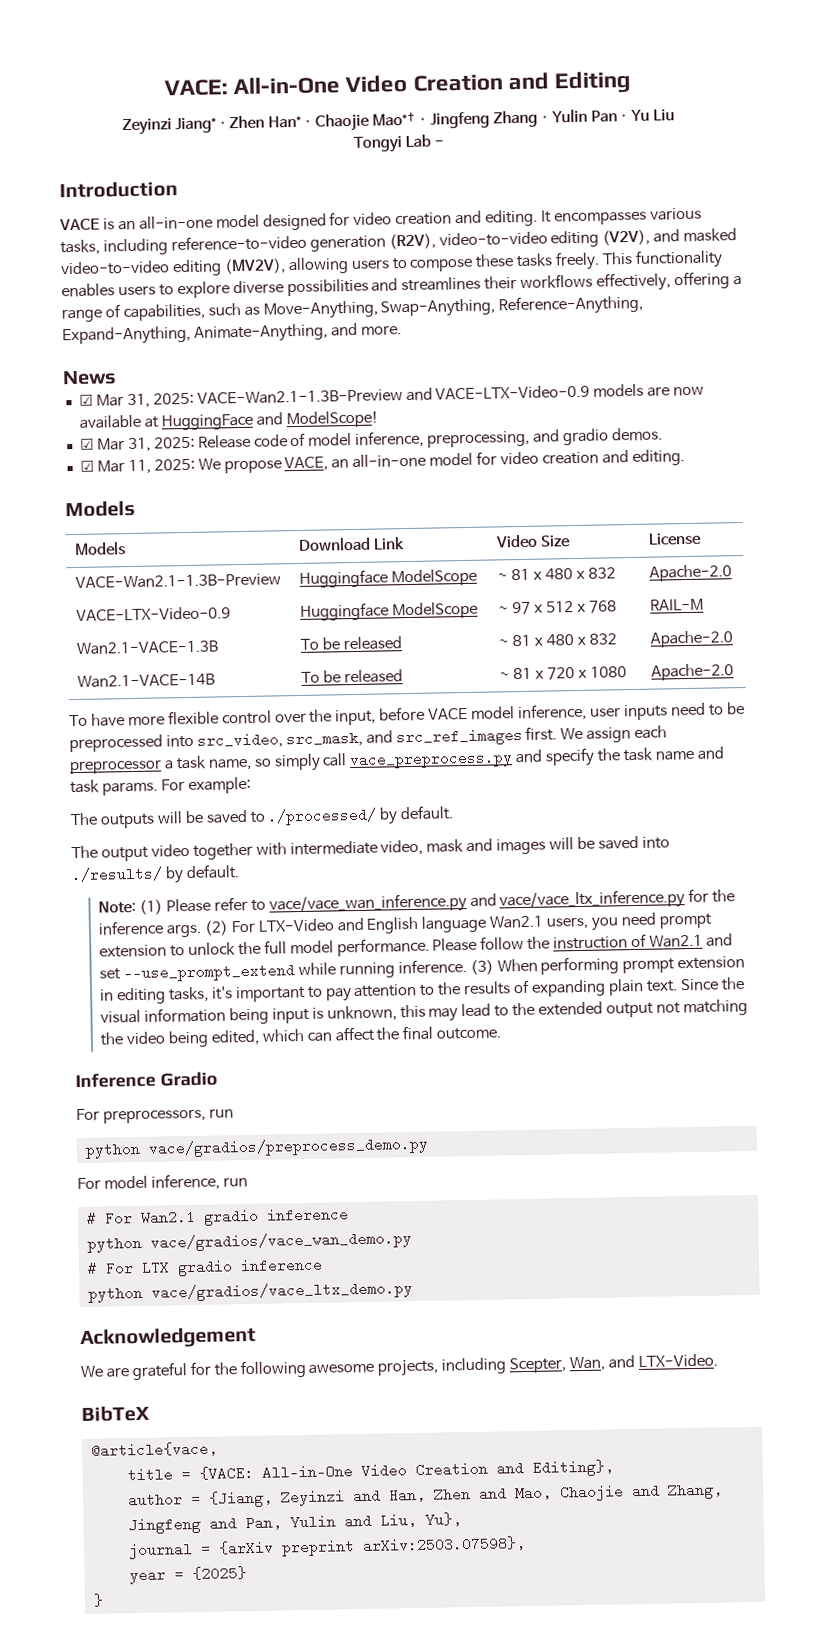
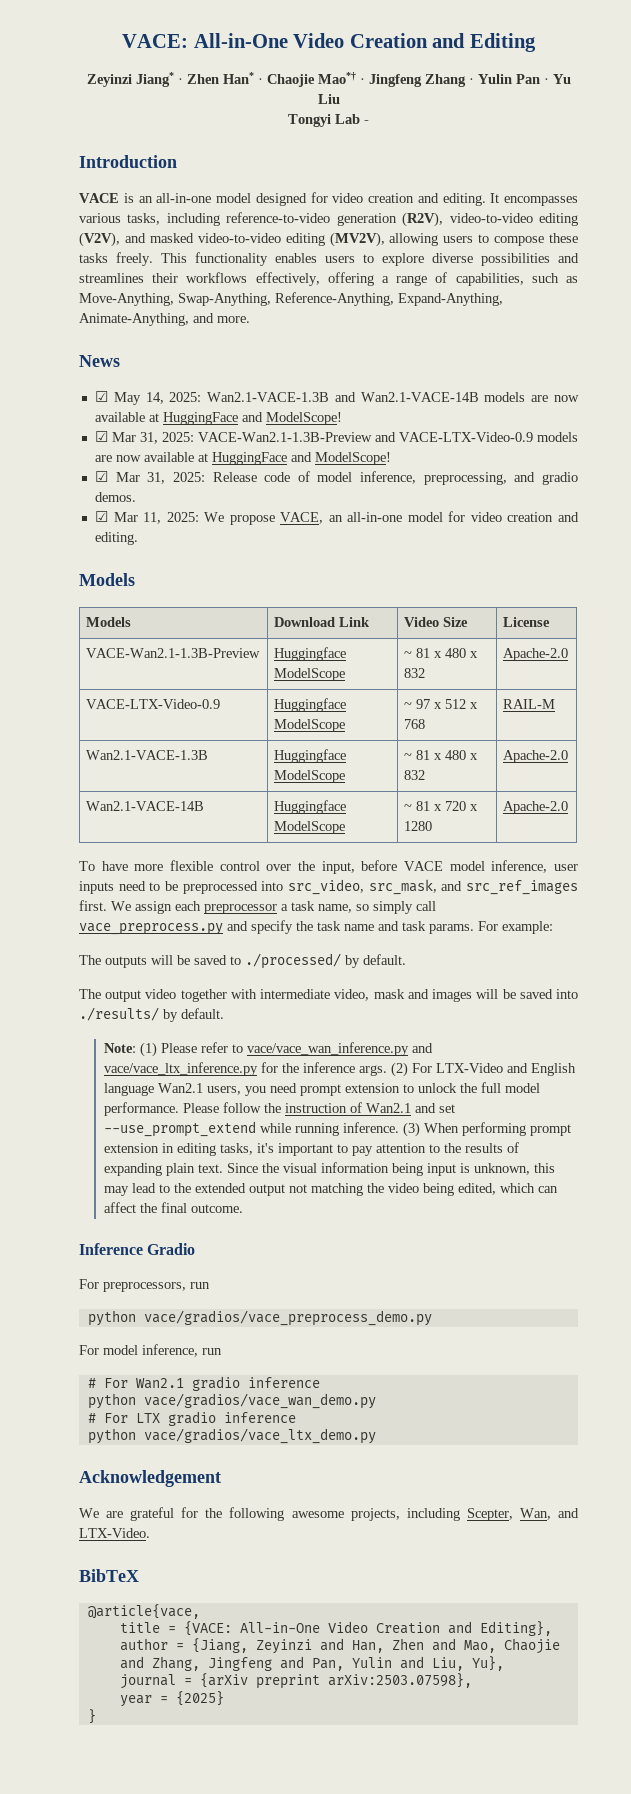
+ ☑ May 14, 2025: Wan2.1-VACE-1.3B and Wan2.1-VACE-14B models are now available at HuggingFace and ModelScope!
- Wan2.1-VACE-1.3B | To be released | ~ 81 x 480 x 832 | Apache-2.0
+ Wan2.1-VACE-1.3B | Huggingface ModelScope | ~ 81 x 480 x 832 | Apache-2.0
- Wan2.1-VACE-14B | To be released | ~ 81 x 720 x 1080 | Apache-2.0
+ Wan2.1-VACE-14B | Huggingface ModelScope | ~ 81 x 720 x 1280 | Apache-2.0
- python vace/gradios/preprocess_demo.py
+ python vace/gradios/vace_preprocess_demo.py

